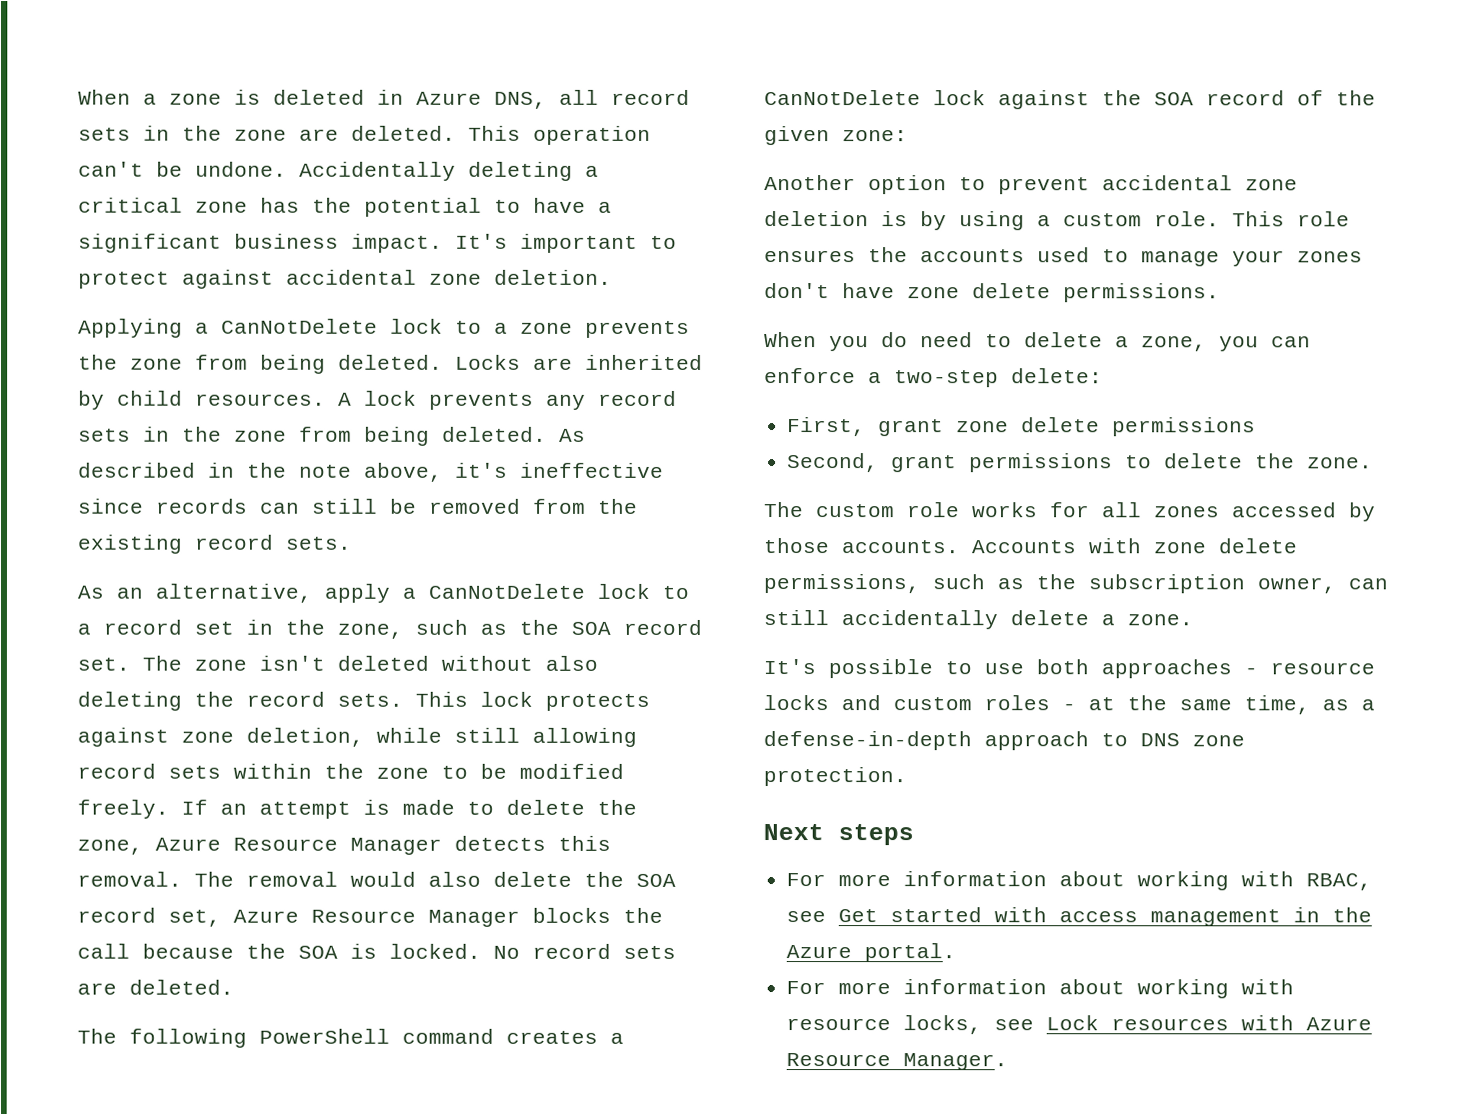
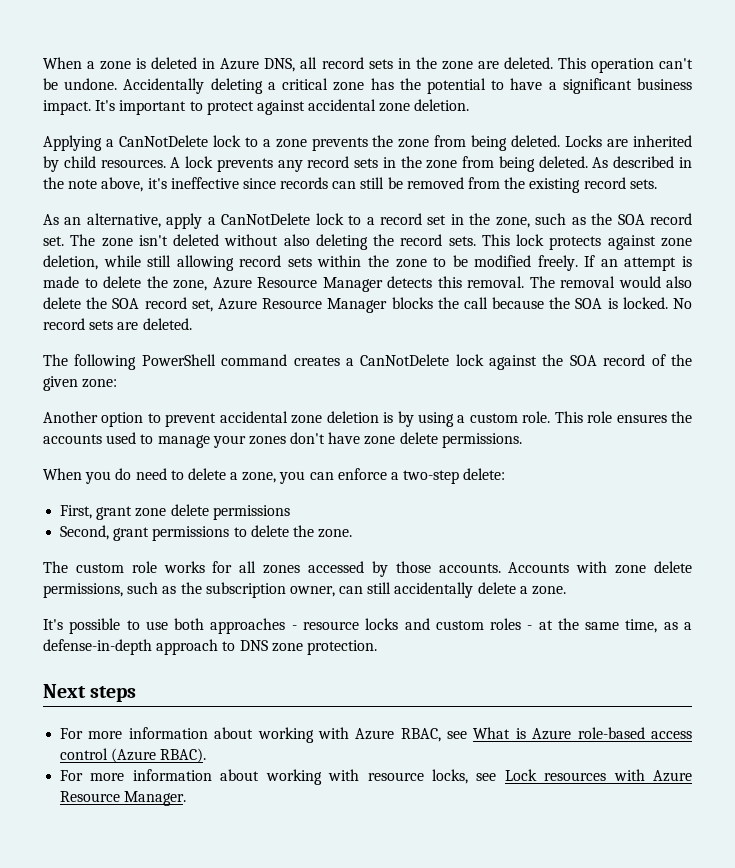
- For more information about working with RBAC, see Get started with access management in the Azure portal.
+ For more information about working with Azure RBAC, see What is Azure role-based access control (Azure RBAC).

